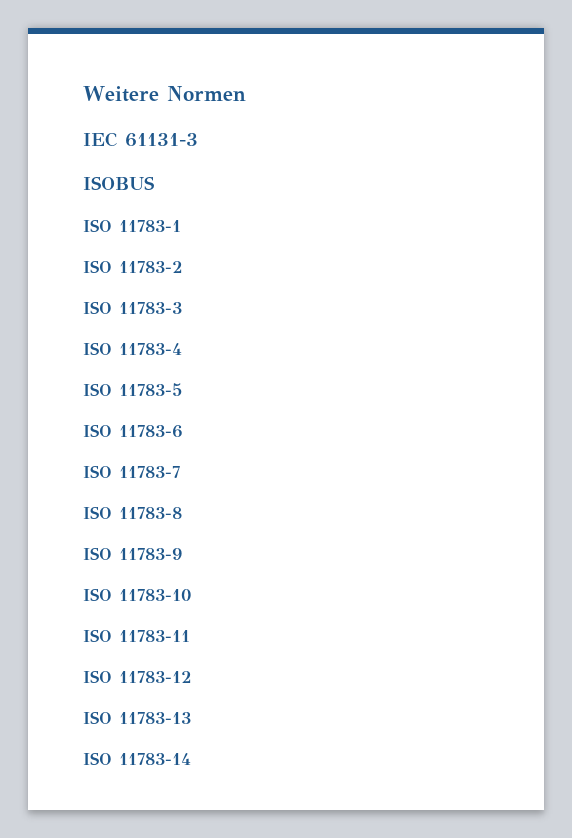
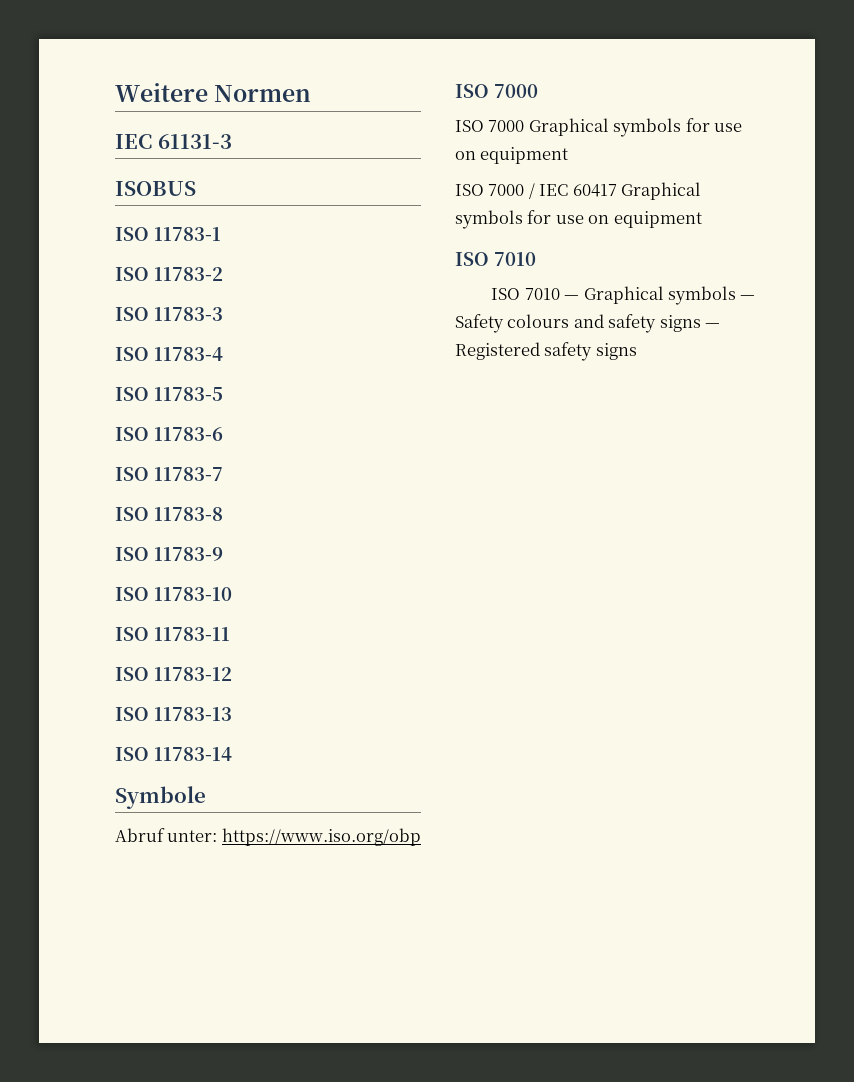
+ Symbole
+ Abruf unter: https://www.iso.org/obp
+ ISO 7000
+ ISO 7000 Graphical symbols for use on equipment
+ ISO 7000 / IEC 60417 Graphical symbols for use on equipment
+ ISO 7010
+ ISO 7010 — Graphical symbols — Safety colours and safety signs — Registered safety signs

